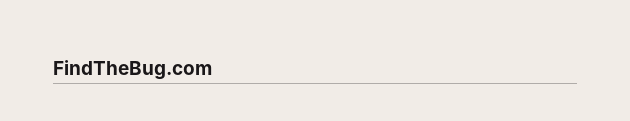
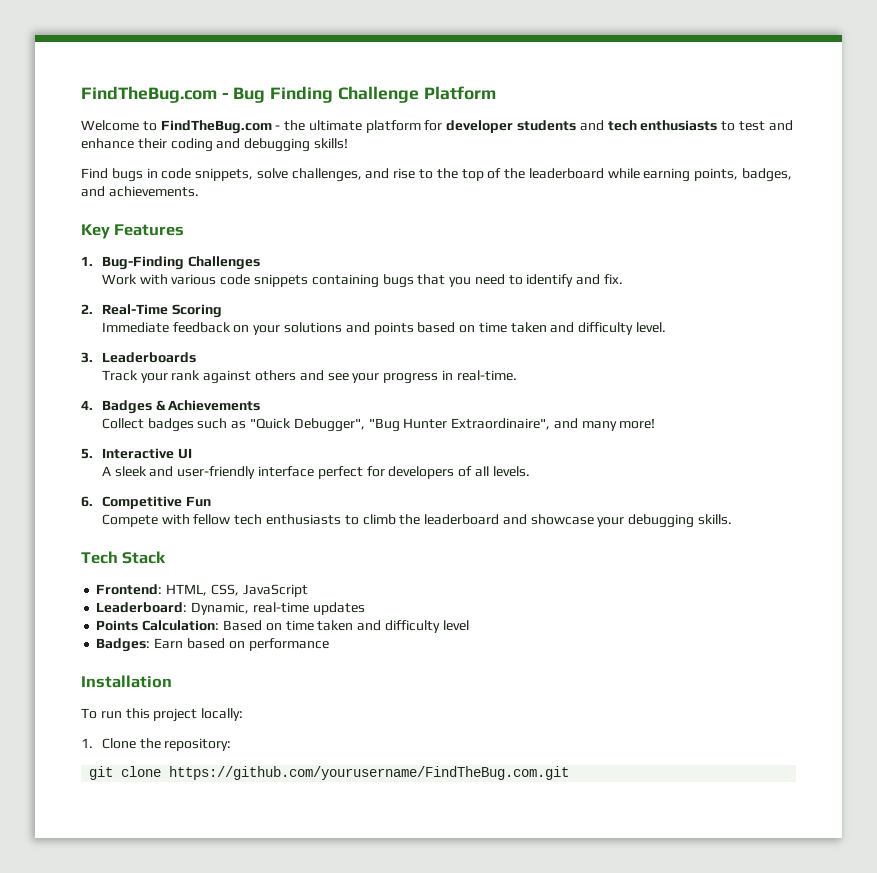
- FindTheBug.com
+ FindTheBug.com - Bug Finding Challenge Platform
+ Welcome to FindTheBug.com - the ultimate platform for developer students and tech enthusiasts to test and enhance their coding and debugging skills!
+ Find bugs in code snippets, solve challenges, and rise to the top of the leaderboard while earning points, badges, and achievements.
+ Key Features
+ 1. Bug-Finding Challenges
+ Work with various code snippets containing bugs that you need to identify and fix.
+ 2. Real-Time Scoring
+ Immediate feedback on your solutions and points based on time taken and difficulty level.
+ 3. Leaderboards
+ Track your rank against others and see your progress in real-time.
+ 4. Badges & Achievements
+ Collect badges such as "Quick Debugger", "Bug Hunter Extraordinaire", and many more!
+ 5. Interactive UI
+ A sleek and user-friendly interface perfect for developers of all levels.
+ 6. Competitive Fun
+ Compete with fellow tech enthusiasts to climb the leaderboard and showcase your debugging skills.
+ Tech Stack
+ Frontend: HTML, CSS, JavaScript
+ Leaderboard: Dynamic, real-time updates
+ Points Calculation: Based on time taken and difficulty level
+ Badges: Earn based on performance
+ Installation
+ To run this project locally:
+ 1. Clone the repository:
+ git clone https://github.com/yourusername/FindTheBug.com.git

